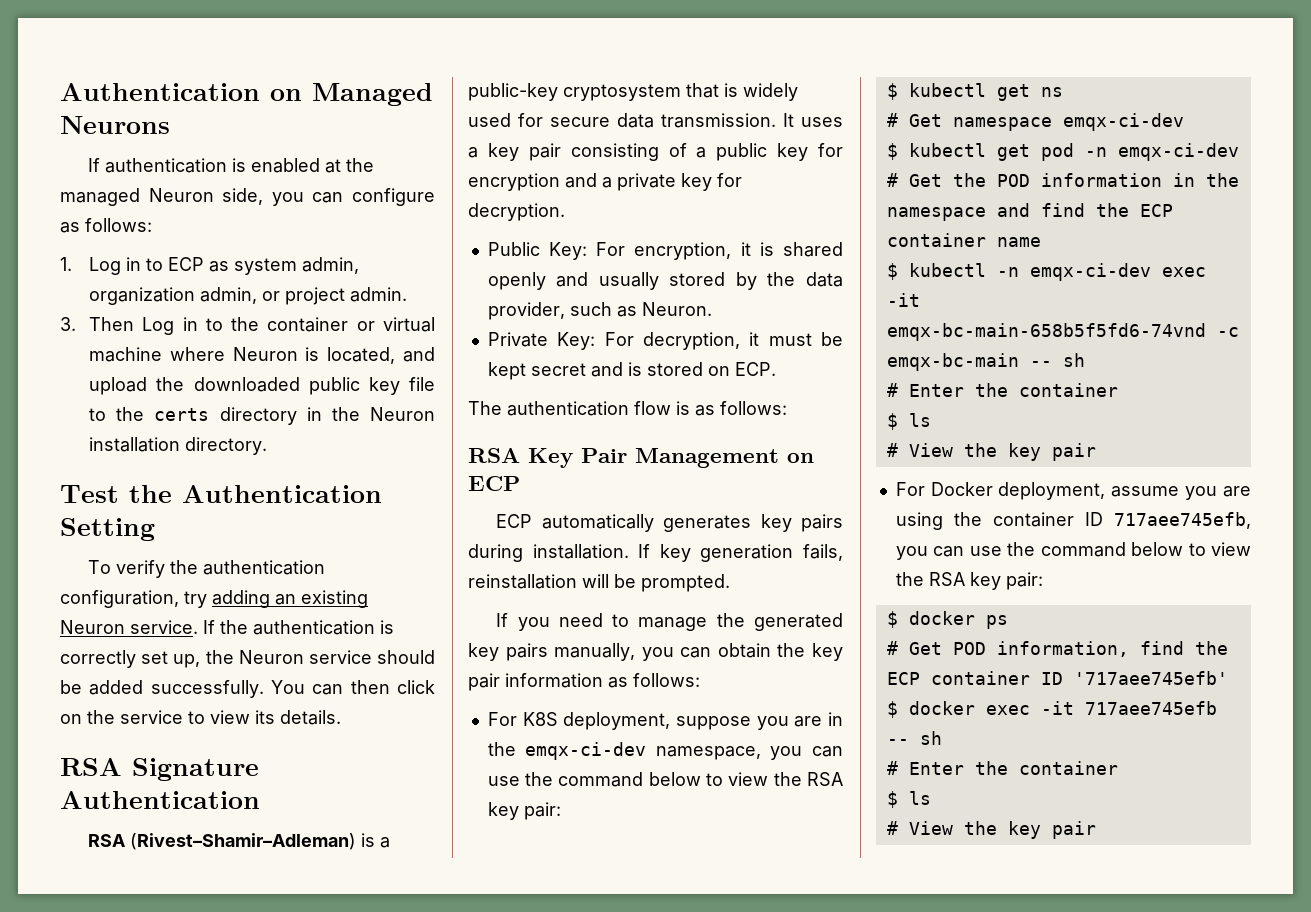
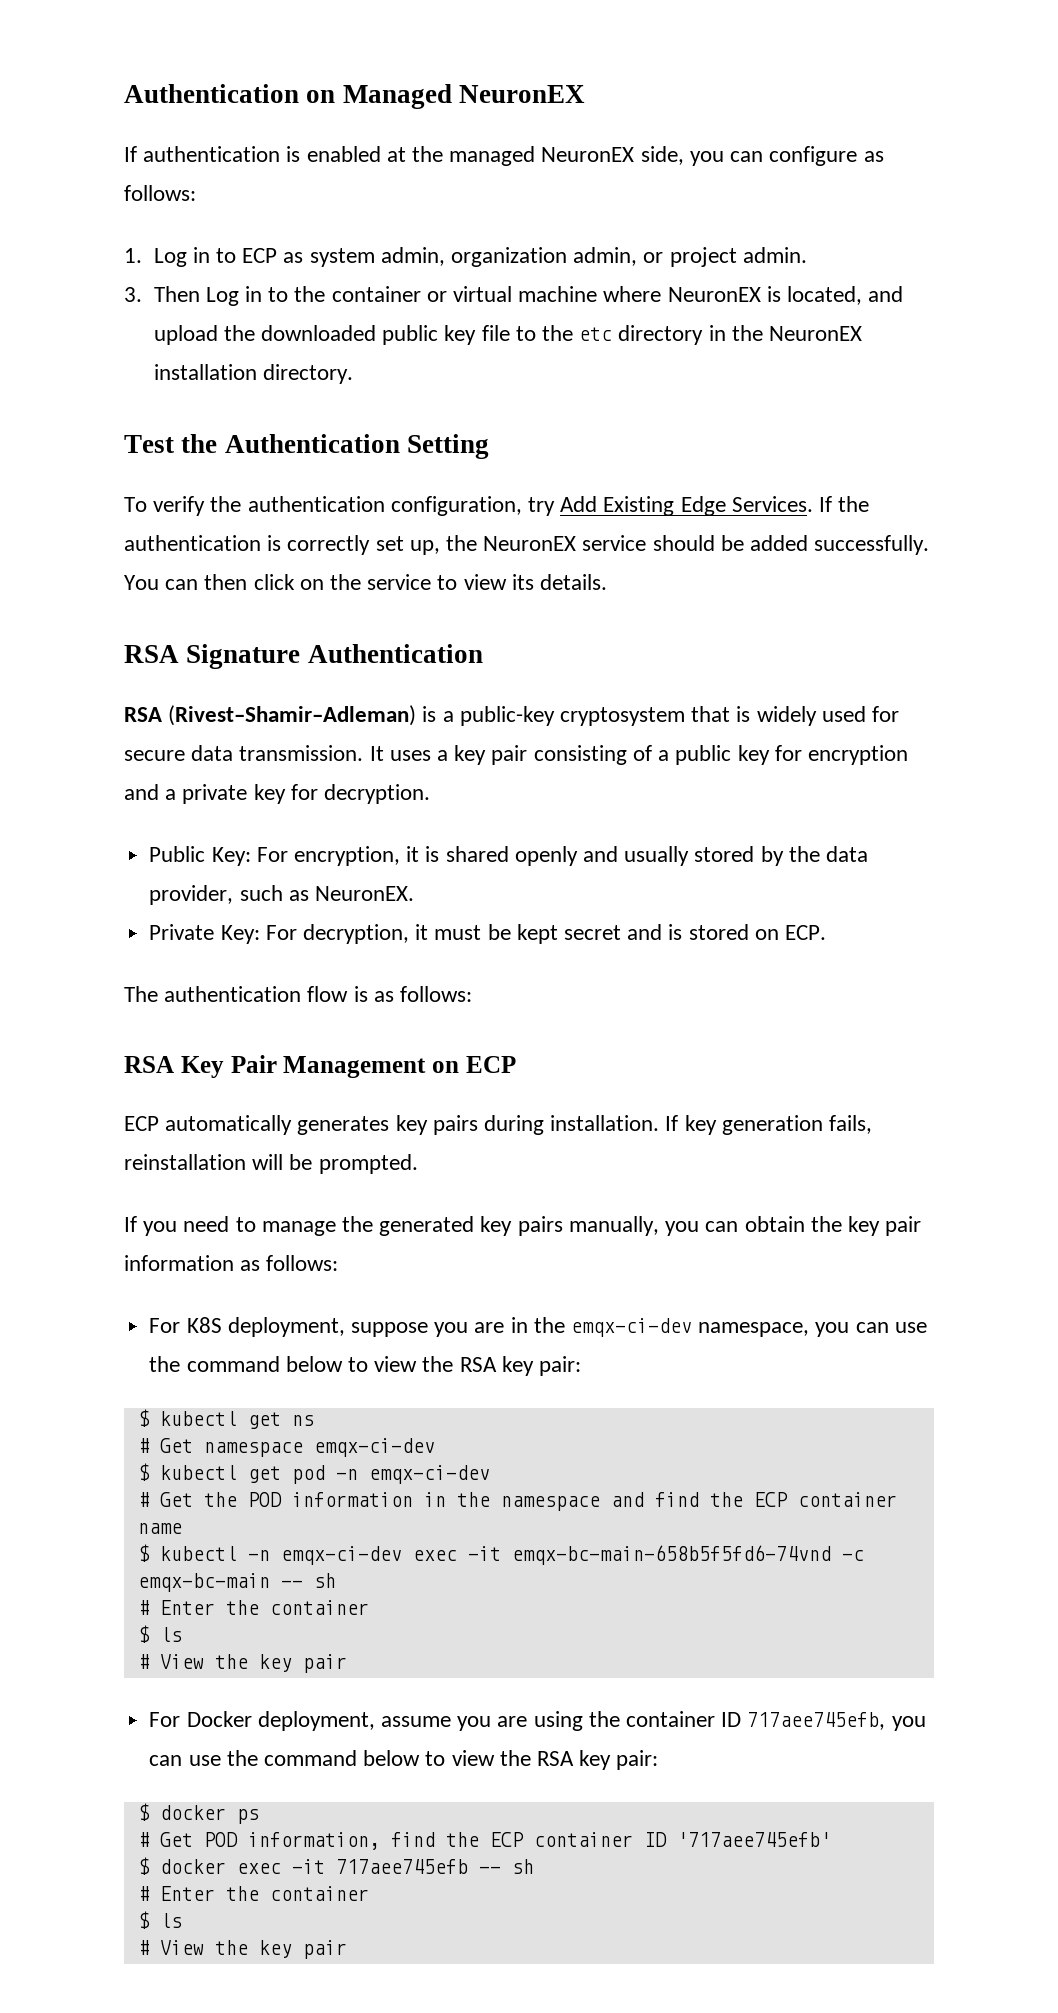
- Authentication on Managed Neurons
+ Authentication on Managed NeuronEX
- If authentication is enabled at the managed Neuron side, you can configure as follows:
+ If authentication is enabled at the managed NeuronEX side, you can configure as follows:
- 3. Then Log in to the container or virtual machine where Neuron is located, and upload the downloaded public key file to the certs directory in the Neuron installation directory.
+ 3. Then Log in to the container or virtual machine where NeuronEX is located, and upload the downloaded public key file to the etc directory in the NeuronEX installation directory.
- To verify the authentication configuration, try adding an existing Neuron service.
+ To verify the authentication configuration, try Add Existing Edge Services.
- If the authentication is correctly set up, the Neuron service should be added successfully.
+ If the authentication is correctly set up, the NeuronEX service should be added successfully.
- Public Key: For encryption, it is shared openly and usually stored by the data provider, such as Neuron.
+ Public Key: For encryption, it is shared openly and usually stored by the data provider, such as NeuronEX.

